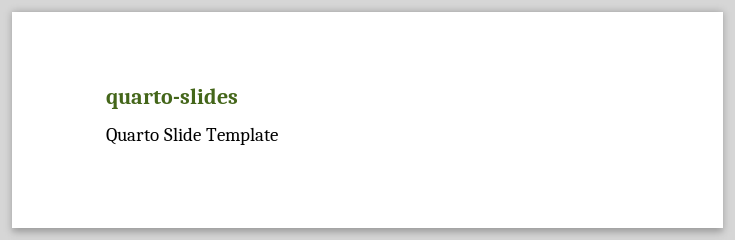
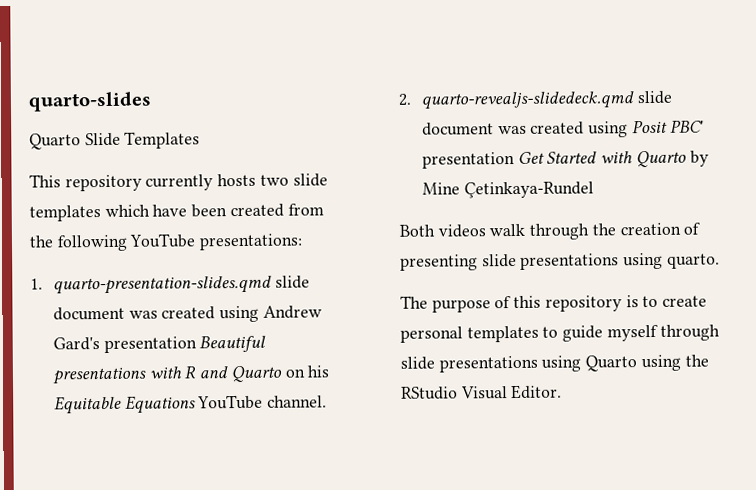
- Quarto Slide Template
+ Quarto Slide Templates
+ This repository currently hosts two slide templates which have been created from the following YouTube presentations:
+ 1. quarto-presentation-slides.qmd slide document was created using Andrew Gard's presentation Beautiful presentations with R and Quarto on his Equitable Equations YouTube channel.
+ 2. quarto-revealjs-slidedeck.qmd slide document was created using Posit PBC' presentation Get Started with Quarto by Mine Çetinkaya-Rundel
+ Both videos walk through the creation of presenting slide presentations using quarto.
+ The purpose of this repository is to create personal templates to guide myself through slide presentations using Quarto using the RStudio Visual Editor.

